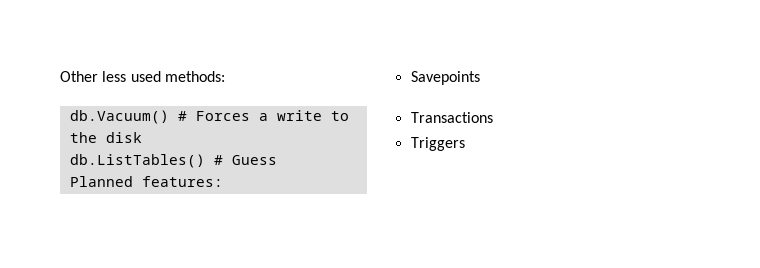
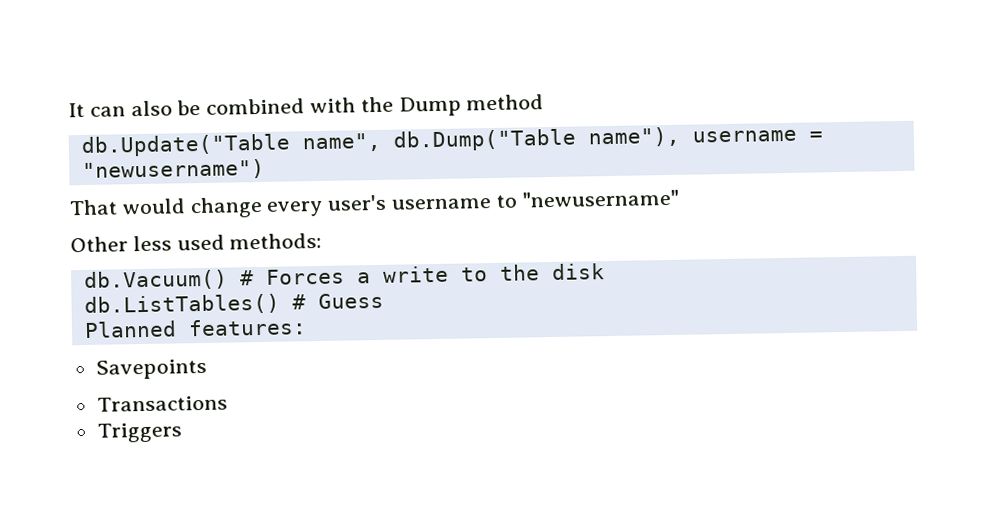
+ It can also be combined with the Dump method
+ db.Update("Table name", db.Dump("Table name"), username = "newusername")
+ That would change every user's username to "newusername"

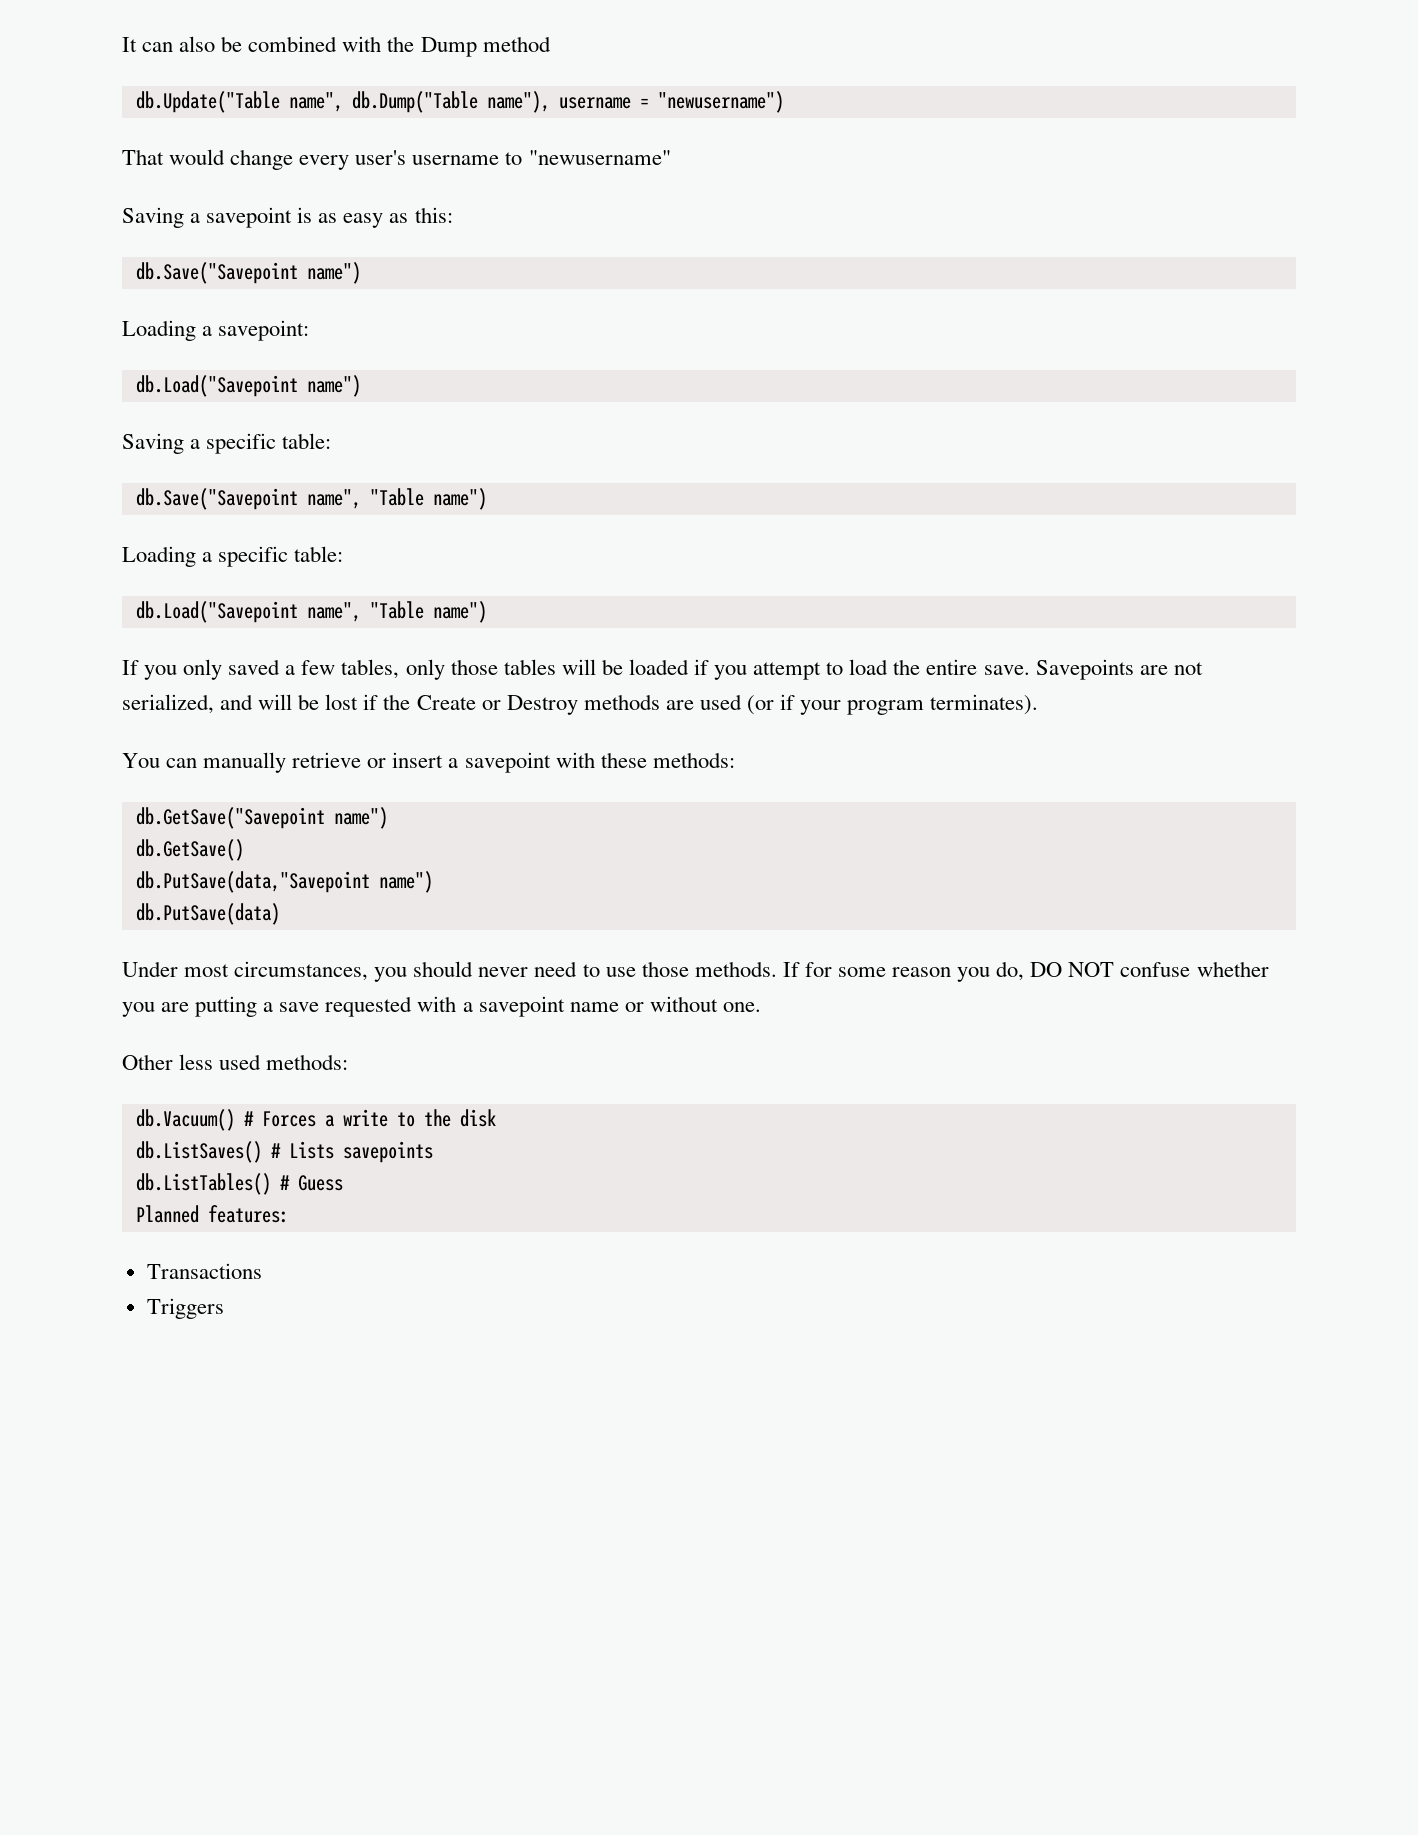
+ Saving a savepoint is as easy as this:
+ db.Save("Savepoint name")
+ Loading a savepoint:
+ db.Load("Savepoint name")
+ Saving a specific table:
+ db.Save("Savepoint name", "Table name")
+ Loading a specific table:
+ db.Load("Savepoint name", "Table name")
+ If you only saved a few tables, only those tables will be loaded if you attempt to load the entire save. Savepoints are not serialized, and will be lost if the Create or Destroy methods are used (or if your program terminates).
+ You can manually retrieve or insert a savepoint with these methods:
+ db.GetSave("Savepoint name")
+ db.GetSave()
+ db.PutSave(data,"Savepoint name")
+ db.PutSave(data)
+ Under most circumstances, you should never need to use those methods. If for some reason you do, DO NOT confuse whether you are putting a save requested with a savepoint name or without one.
+ db.ListSaves() # Lists savepoints
- Savepoints

